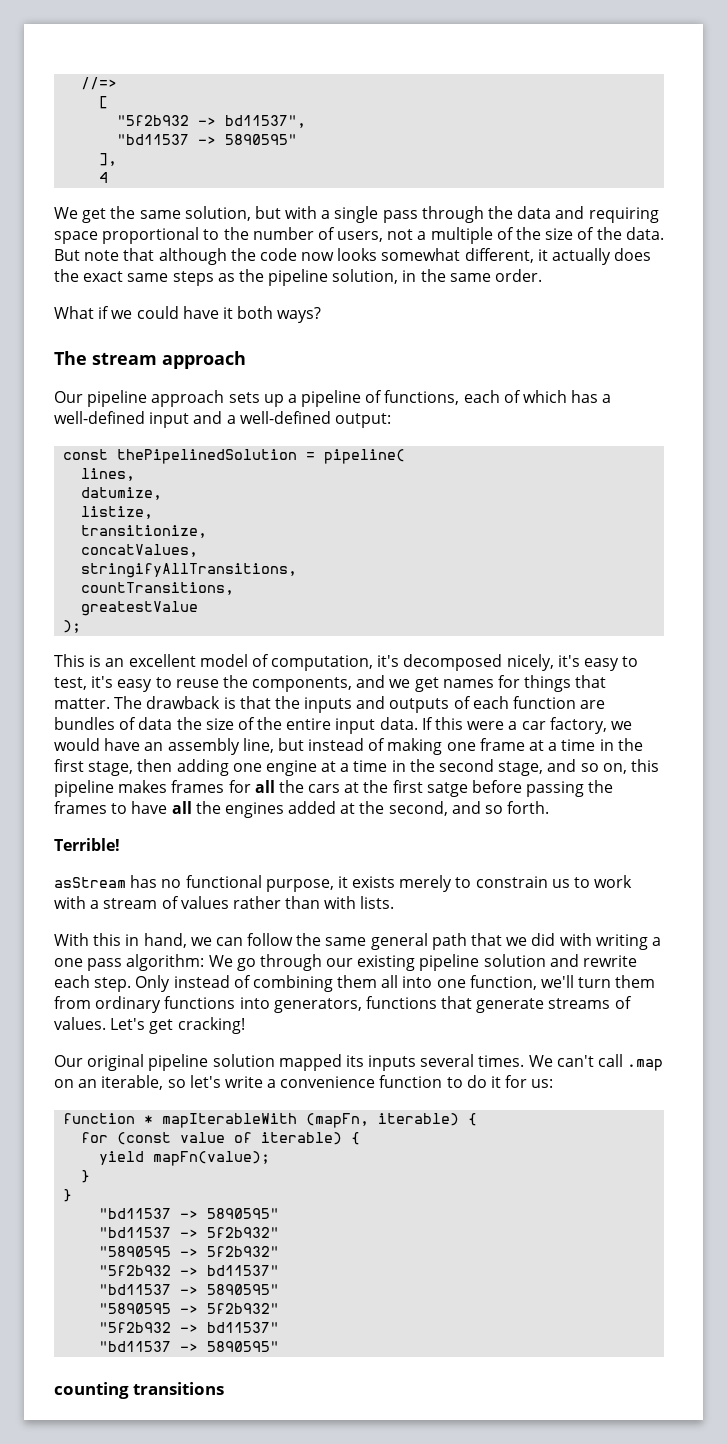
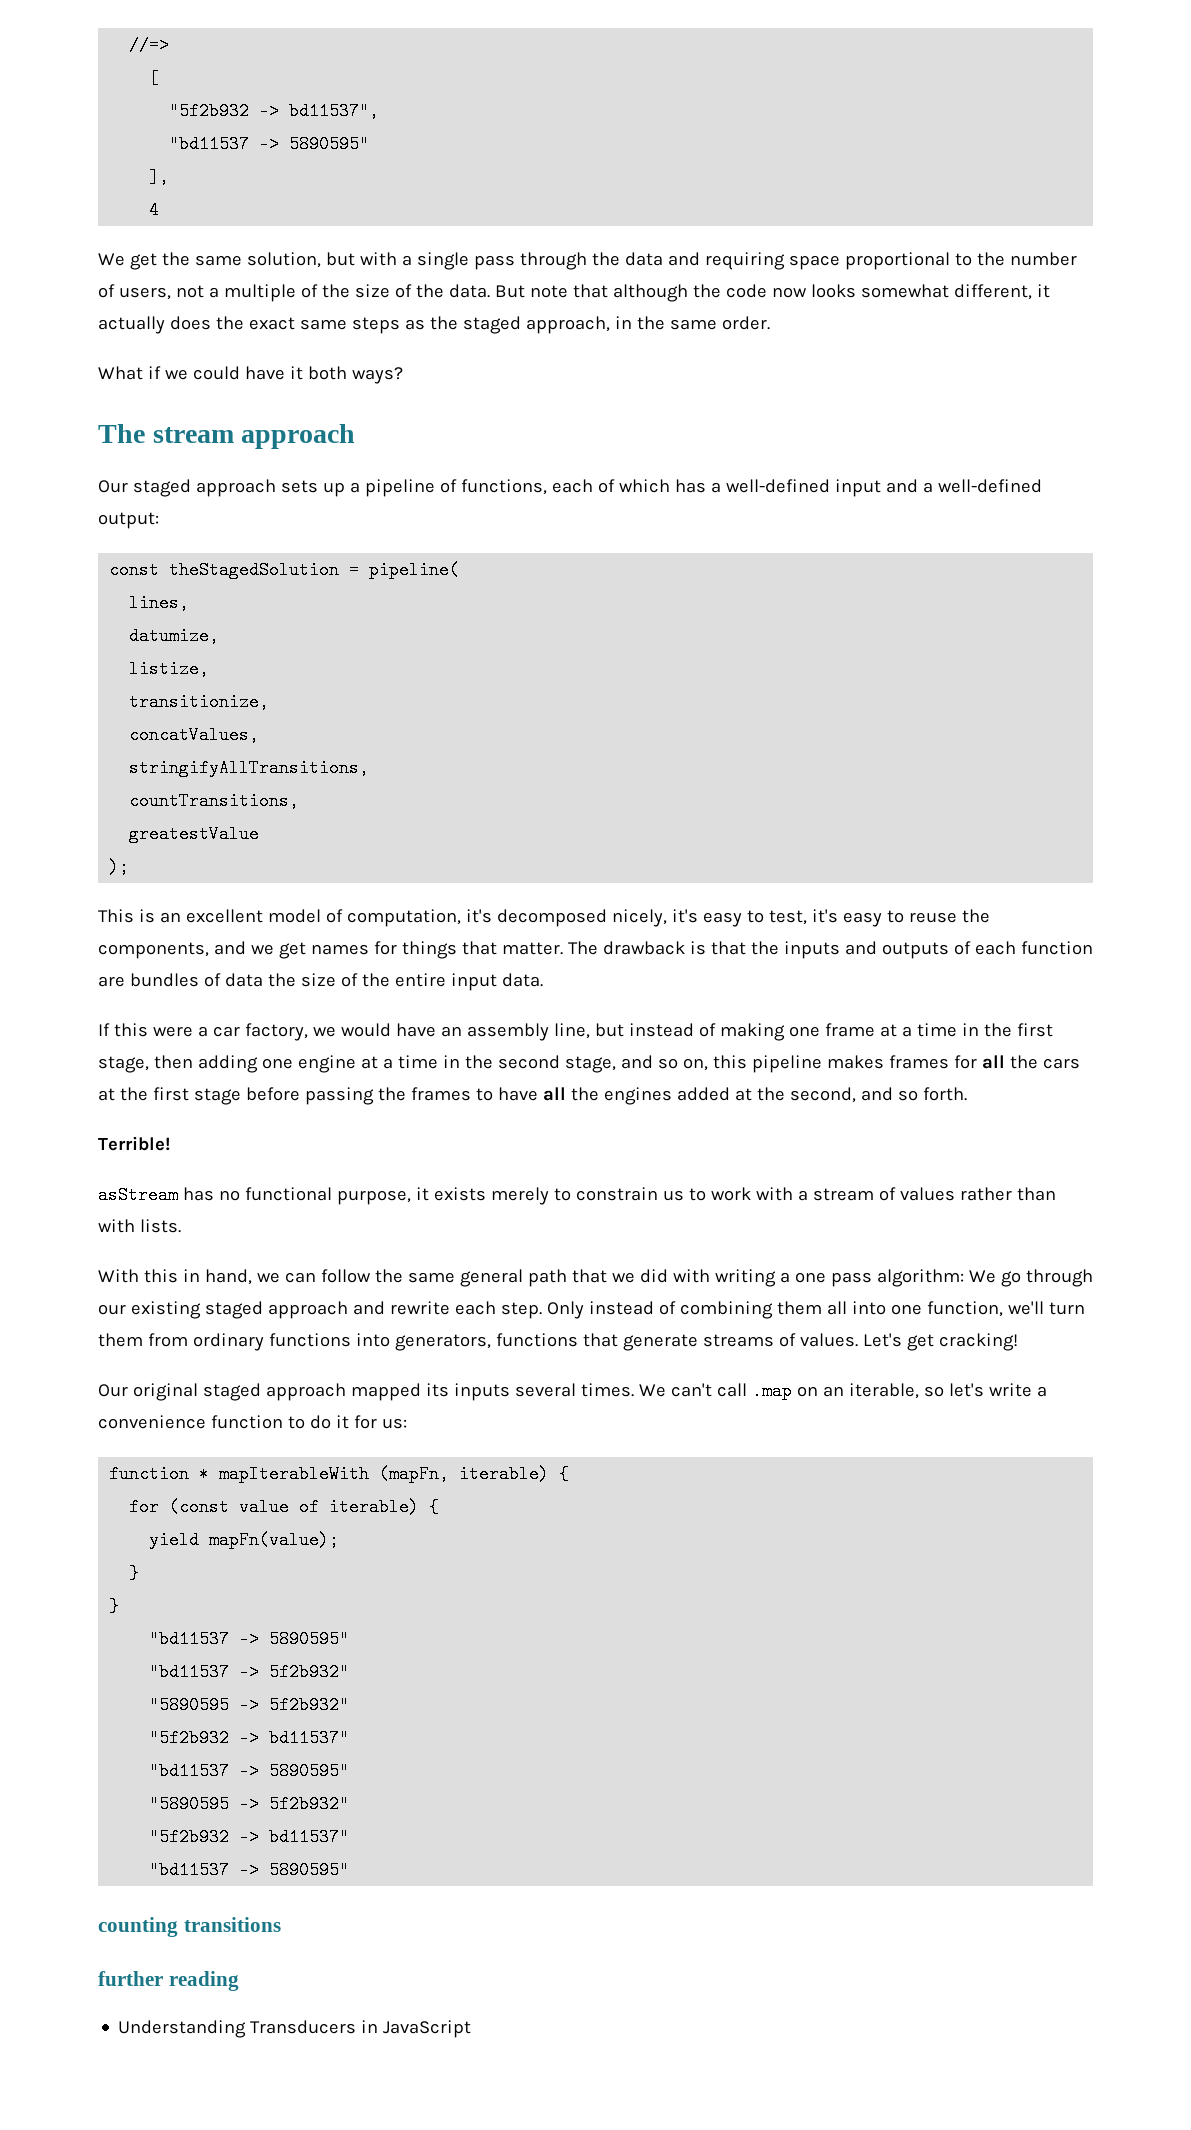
- But note that although the code now looks somewhat different, it actually does the exact same steps as the pipeline solution, in the same order.
+ But note that although the code now looks somewhat different, it actually does the exact same steps as the staged approach, in the same order.
- Our pipeline approach sets up a pipeline of functions, each of which has a well-defined input and a well-defined output:
+ Our staged approach sets up a pipeline of functions, each of which has a well-defined input and a well-defined output:
- const thePipelinedSolution = pipeline(
+ const theStagedSolution = pipeline(
- The drawback is that the inputs and outputs of each function are bundles of data the size of the entire input data. If this were a car factory, we would have an assembly line, but instead of making one frame at a time in the first stage, then adding one engine at a time in the second stage, and so on, this pipeline makes frames for all the cars at the first satge before passing the frames to have all the engines added at the second, and so forth.
+ The drawback is that the inputs and outputs of each function are bundles of data the size of the entire input data.
+ If this were a car factory, we would have an assembly line, but instead of making one frame at a time in the first stage, then adding one engine at a time in the second stage, and so on, this pipeline makes frames for all the cars at the first stage before passing the frames to have all the engines added at the second, and so forth.
- With this in hand, we can follow the same general path that we did with writing a one pass algorithm: We go through our existing pipeline solution and rewrite each step.
+ With this in hand, we can follow the same general path that we did with writing a one pass algorithm: We go through our existing staged approach and rewrite each step.
- Our original pipeline solution mapped its inputs several times.
+ Our original staged approach mapped its inputs several times.
+ further reading
+ Understanding Transducers in JavaScript

